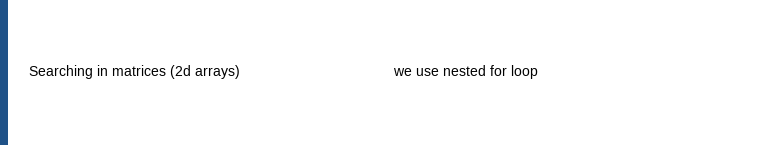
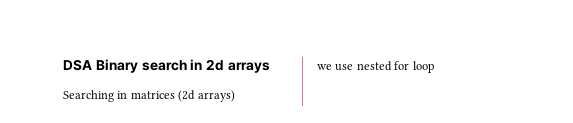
+ DSA Binary search in 2d arrays

